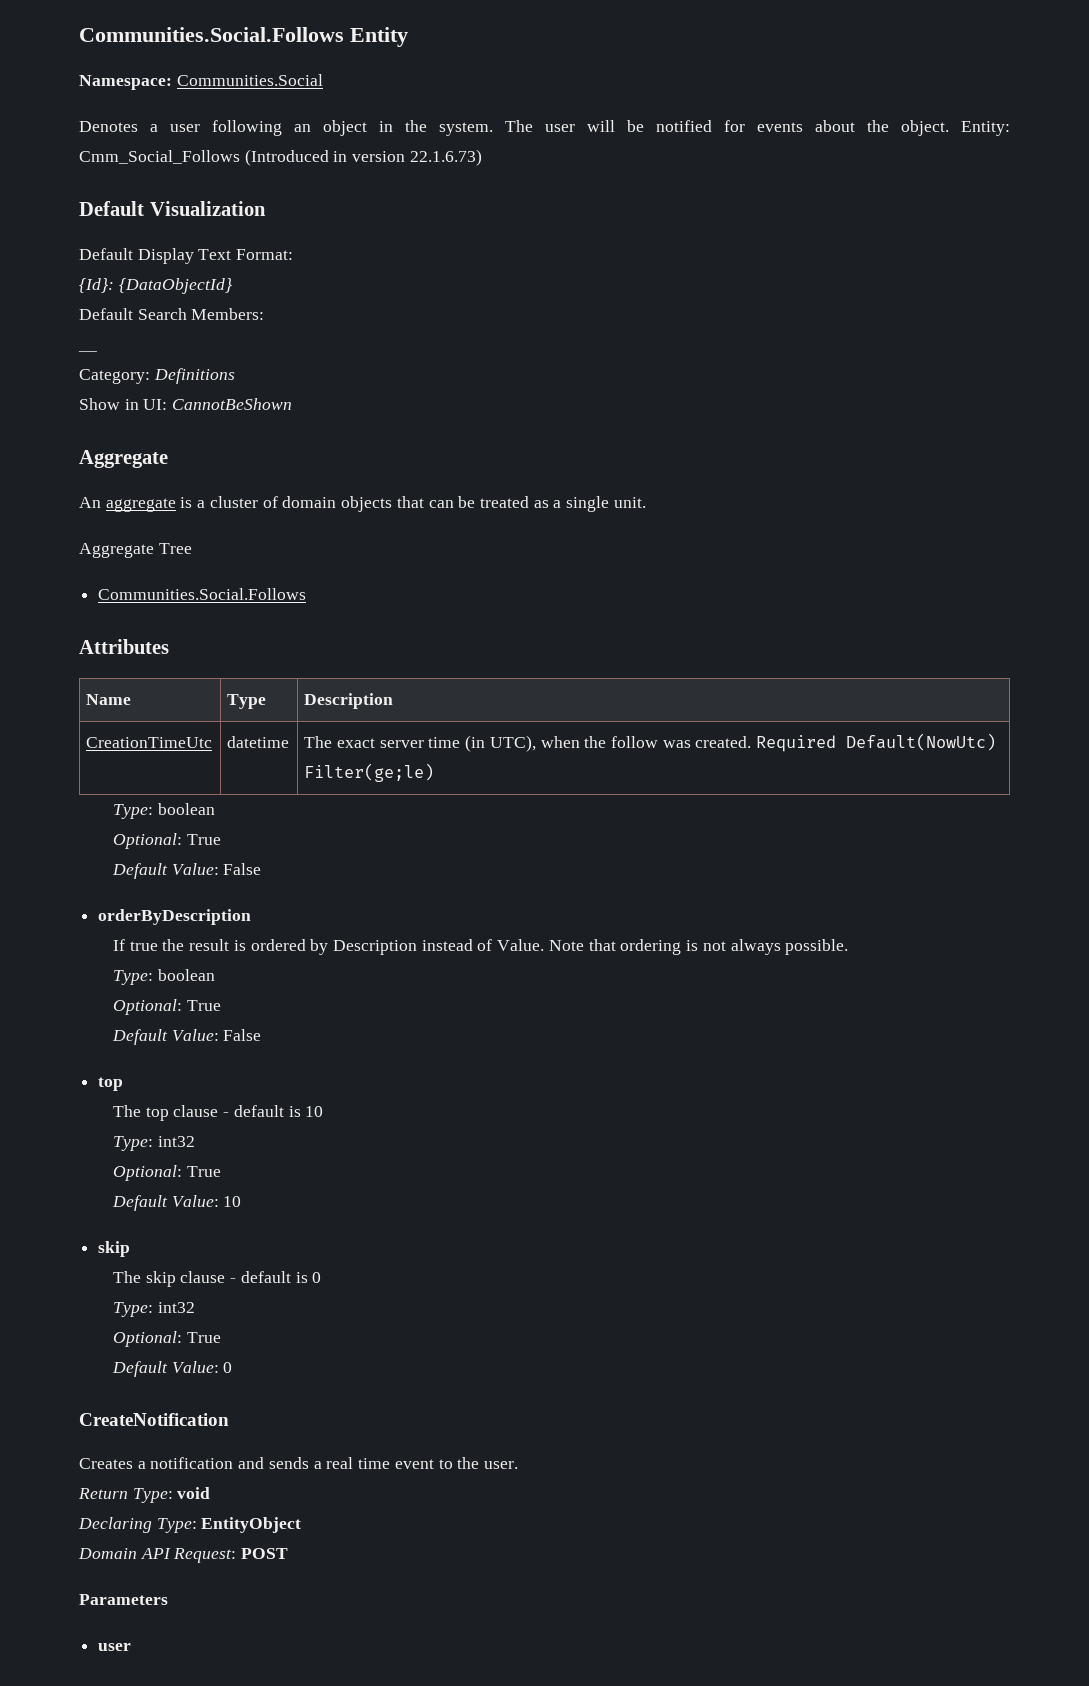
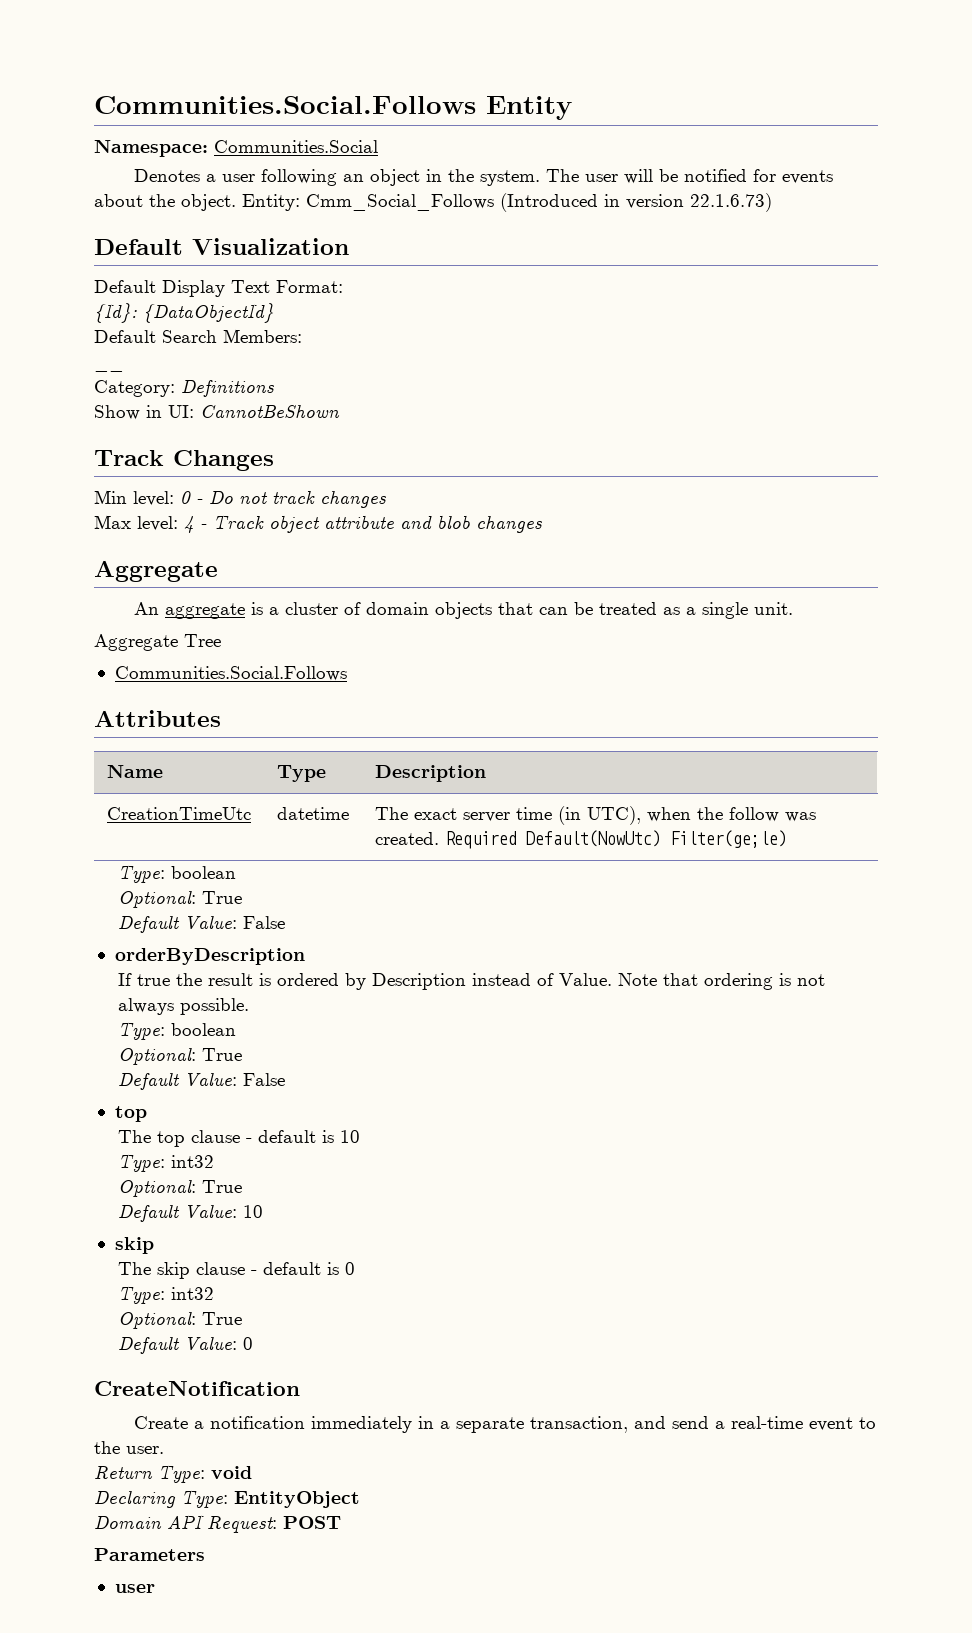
+ Track Changes
+ Min level: 0 - Do not track changes
+ Max level: 4 - Track object attribute and blob changes
- Creates a notification and sends a real time event to the user.
+ Create a notification immediately in a separate transaction, and send a real-time event to the user.

